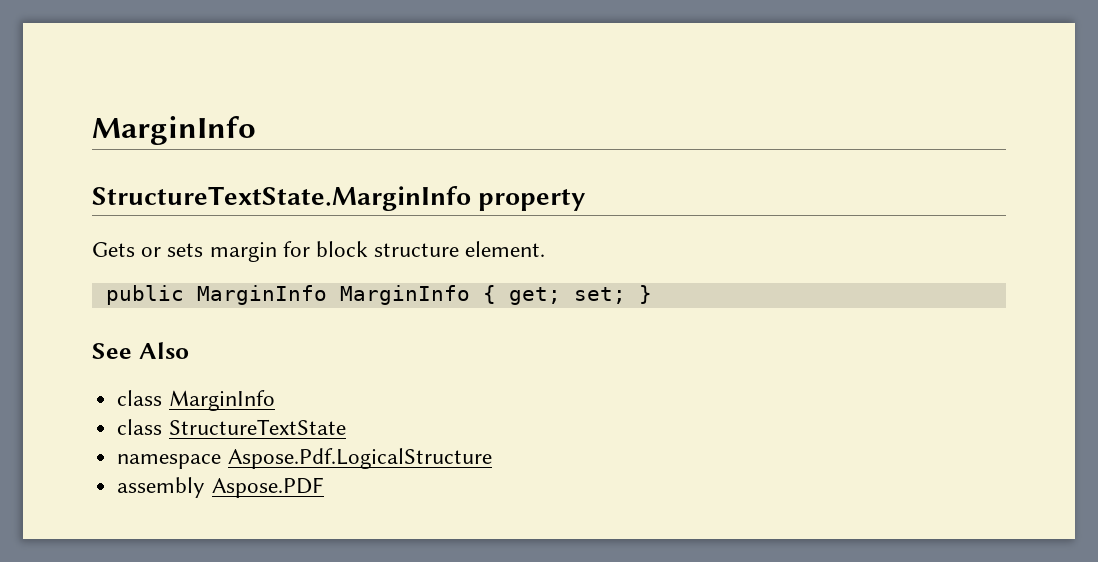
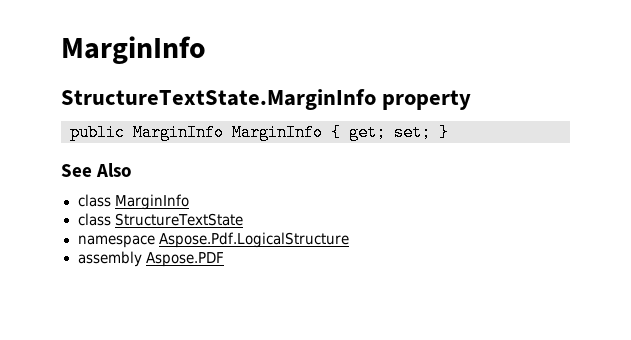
- Gets or sets margin for block structure element.

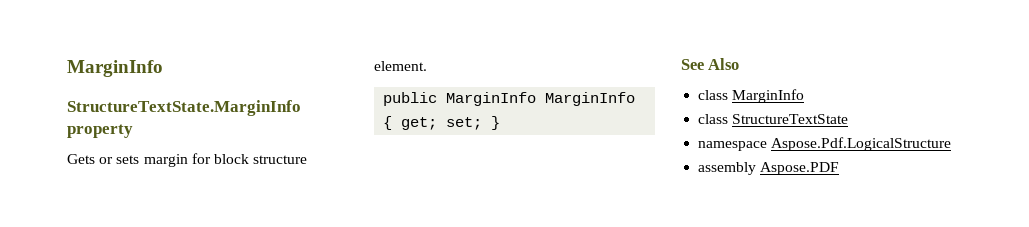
+ Gets or sets margin for block structure element.

